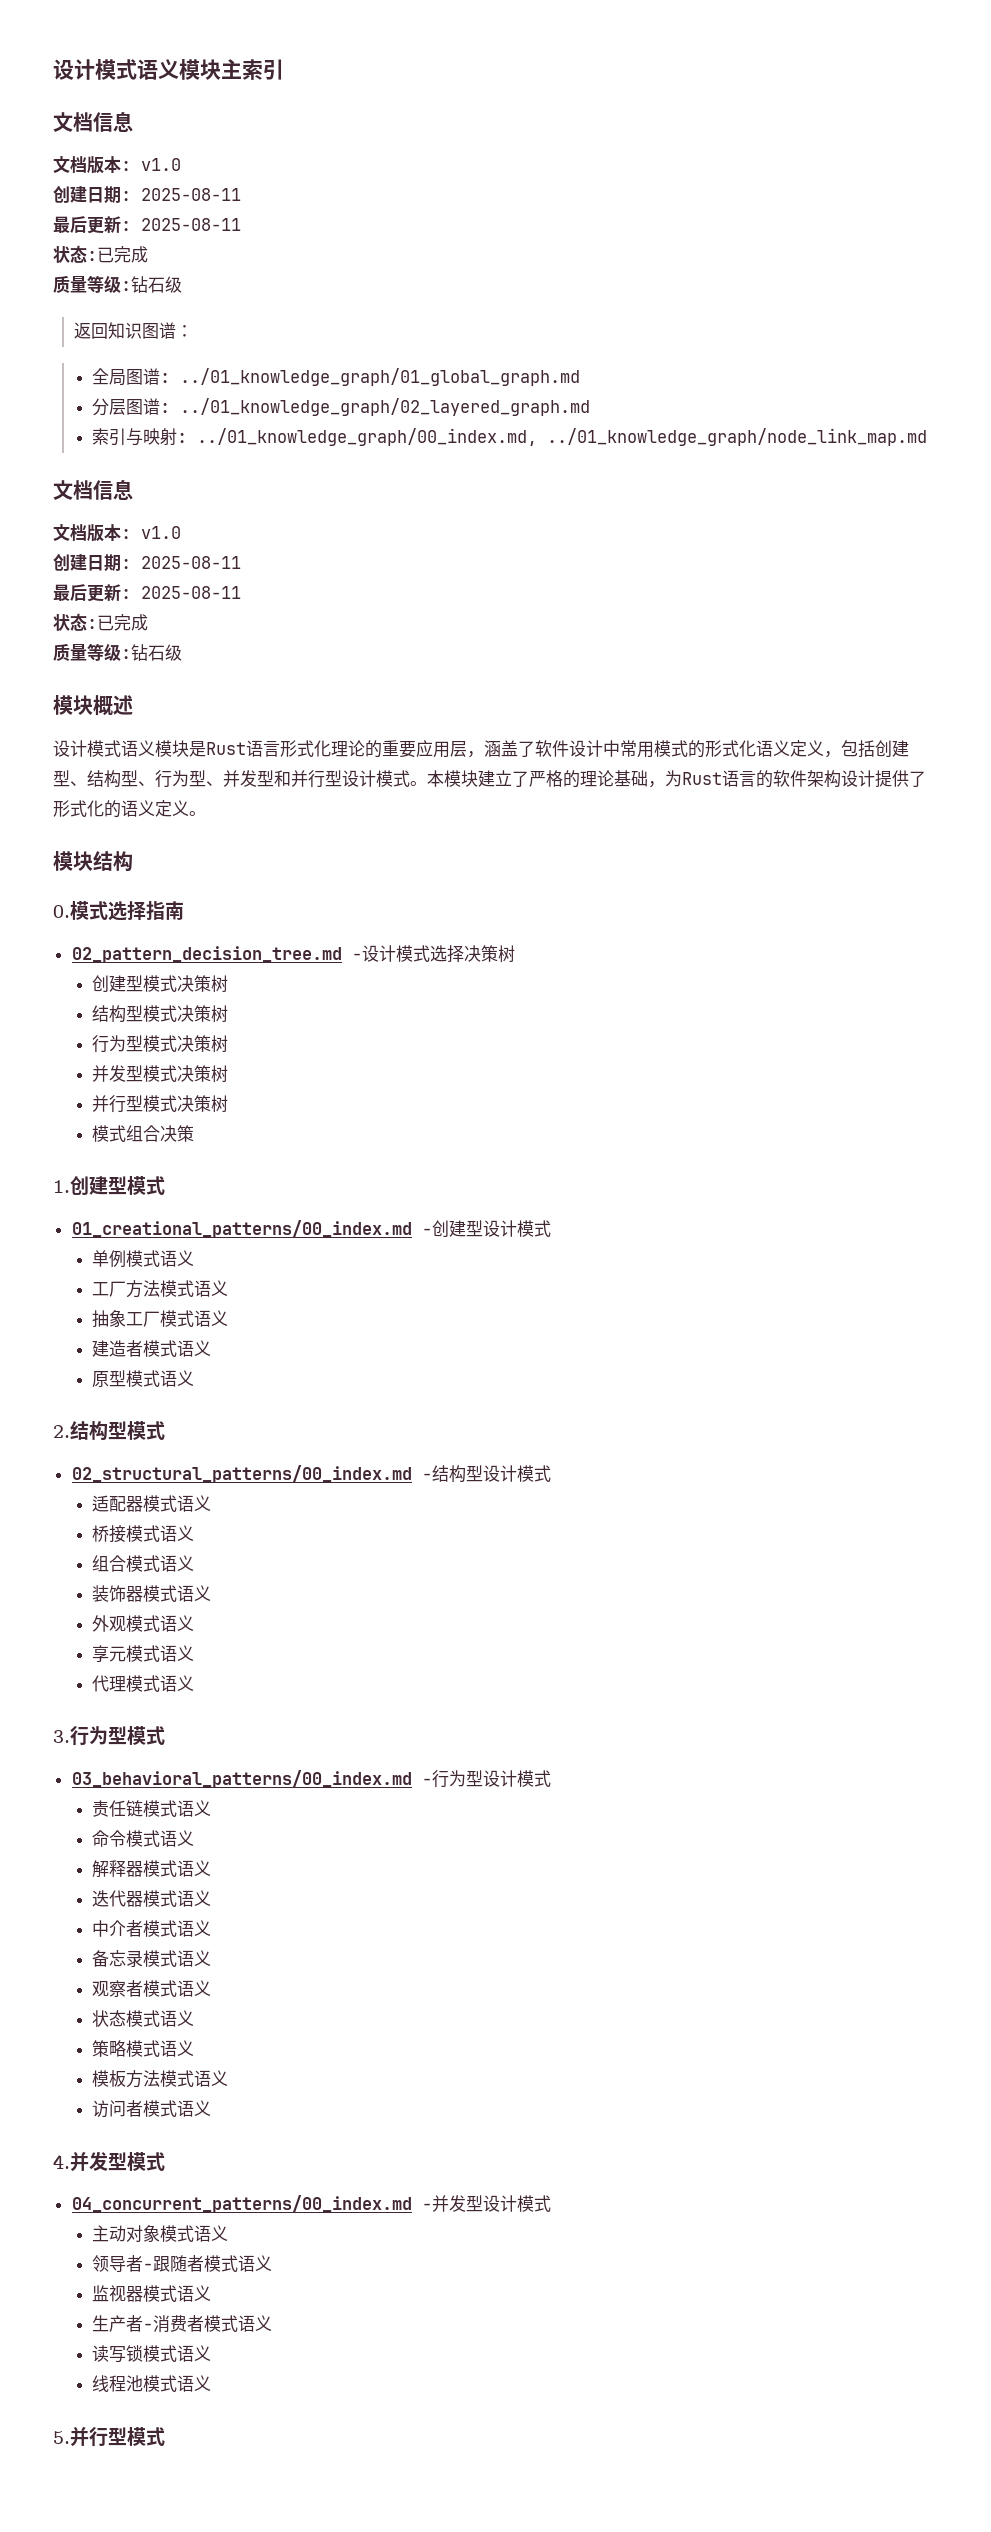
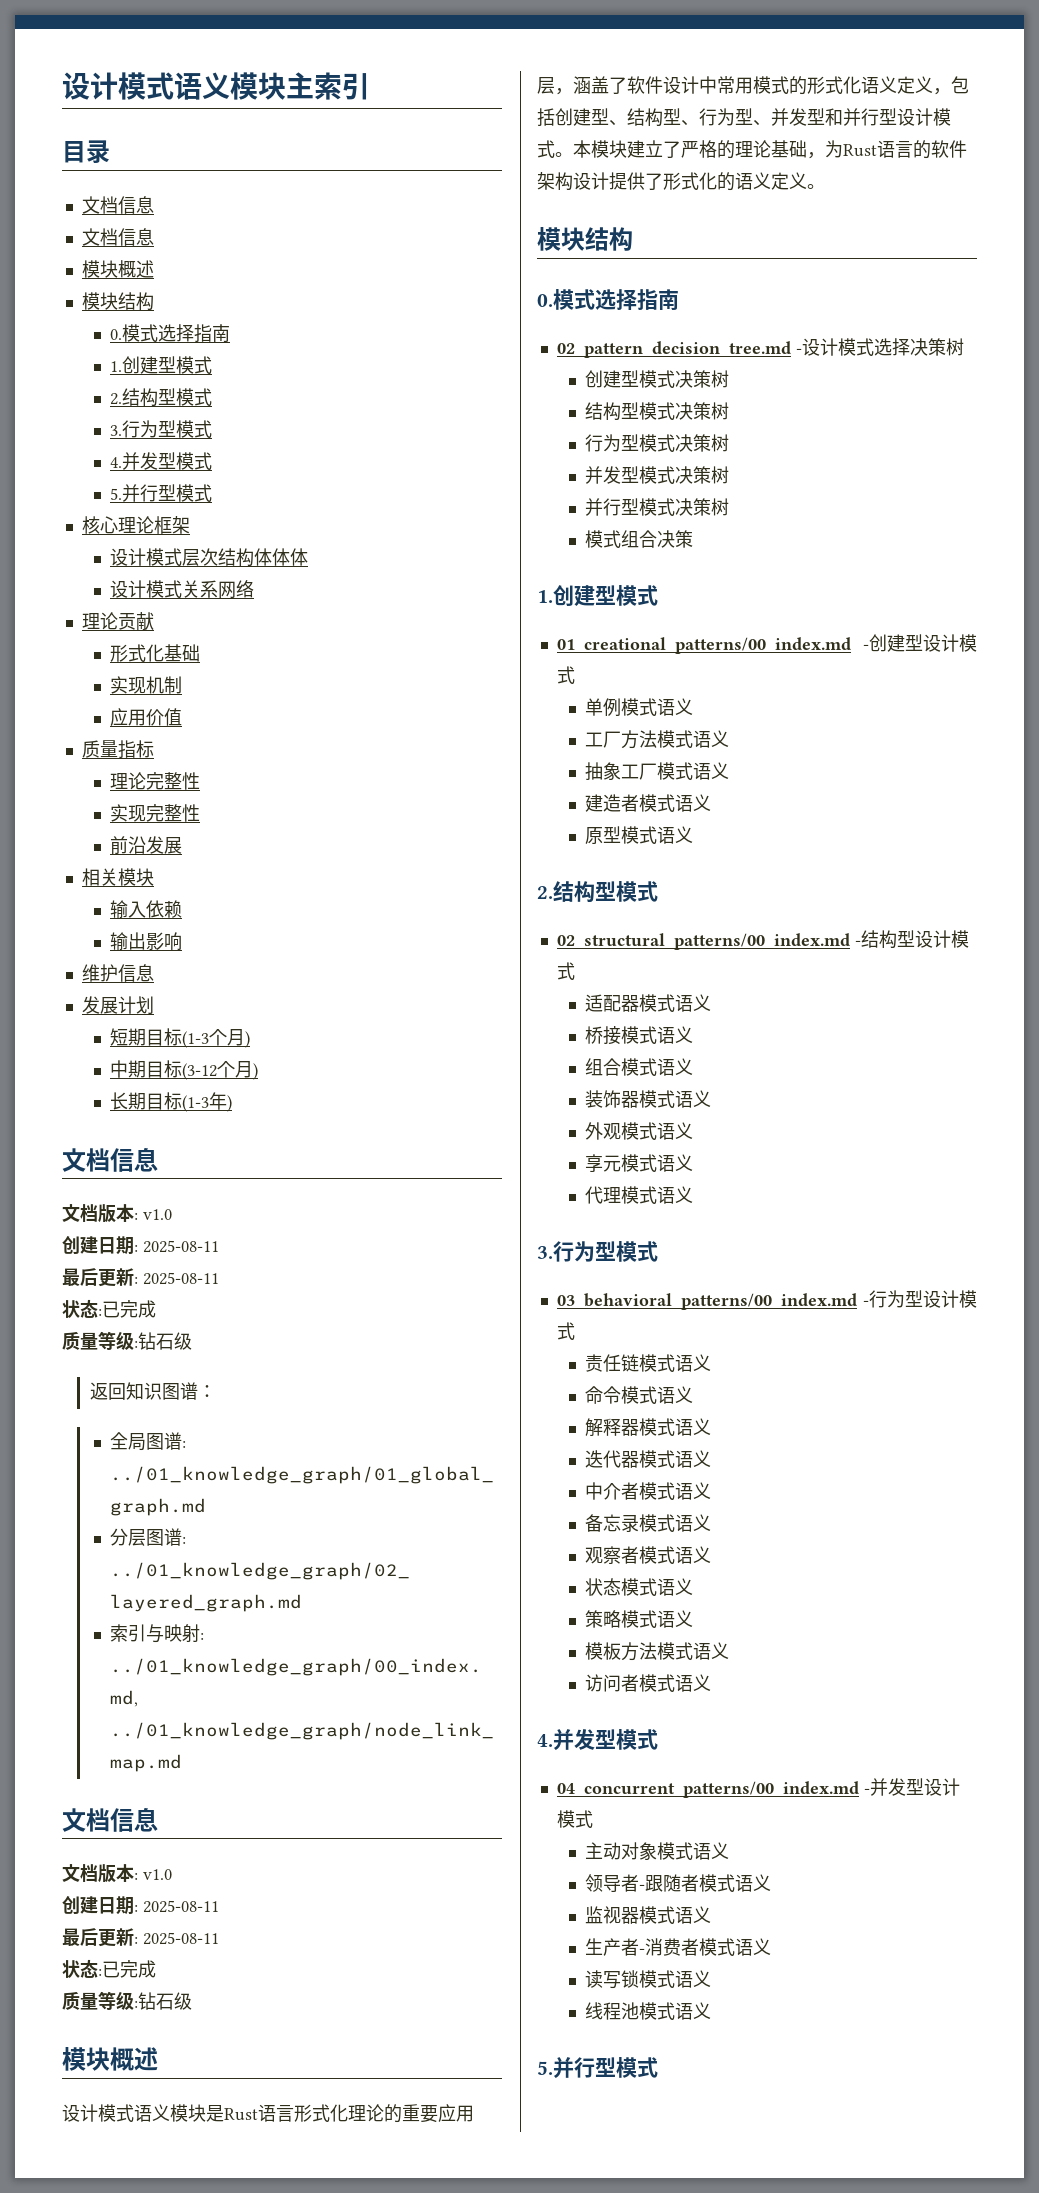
+ 目录
+ 文档信息
+ 文档信息
+ 模块概述
+ 模块结构
+ 0.模式选择指南
+ 1.创建型模式
+ 2.结构型模式
+ 3.行为型模式
+ 4.并发型模式
+ 5.并行型模式
+ 核心理论框架
+ 设计模式层次结构体体体
+ 设计模式关系网络
+ 理论贡献
+ 形式化基础
+ 实现机制
+ 应用价值
+ 质量指标
+ 理论完整性
+ 实现完整性
+ 前沿发展
+ 相关模块
+ 输入依赖
+ 输出影响
+ 维护信息
+ 发展计划
+ 短期目标(1-3个月)
+ 中期目标(3-12个月)
+ 长期目标(1-3年)

